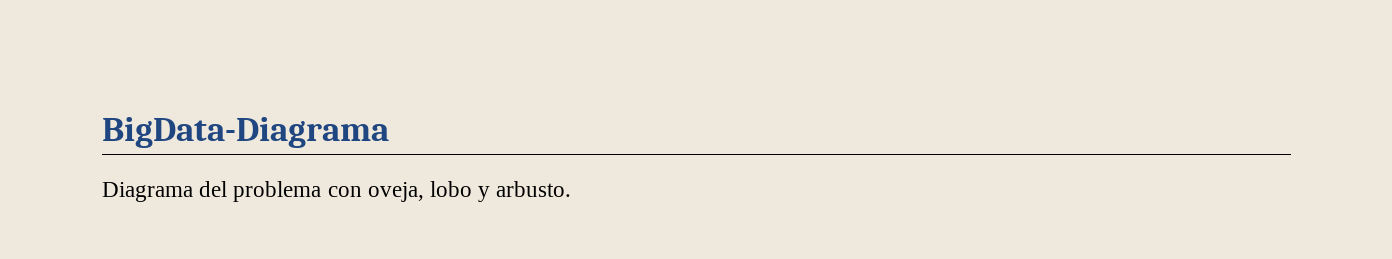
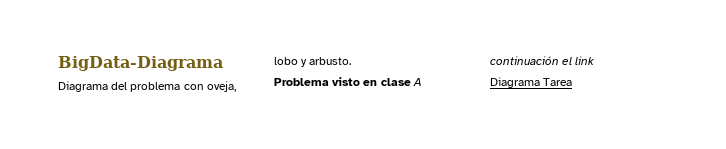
+ Problema visto en clase A continuación el link
+ Diagrama Tarea

